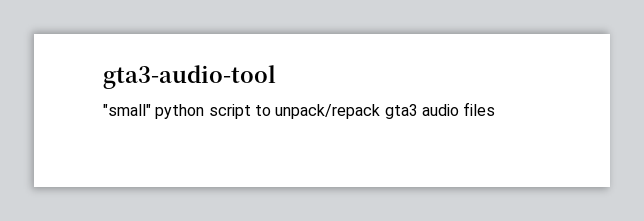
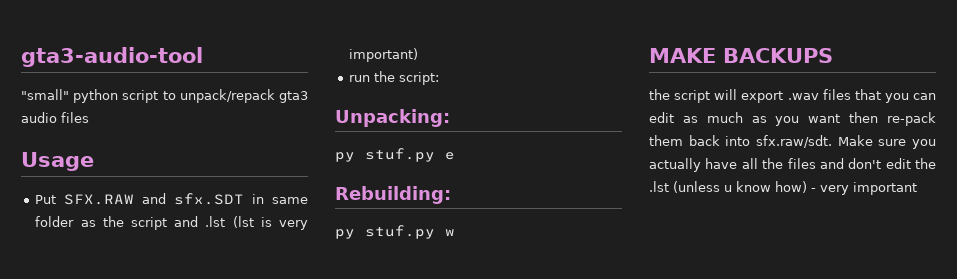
+ Usage
+ Put SFX.RAW and sfx.SDT in same folder as the script and .lst (lst is very important)
+ run the script:
+ Unpacking:
+ py stuf.py e
+ Rebuilding:
+ py stuf.py w
+ MAKE BACKUPS
+ the script will export .wav files that you can edit as much as you want then re-pack them back into sfx.raw/sdt. Make sure you actually have all the files and don't edit the .lst (unless u know how) - very important

